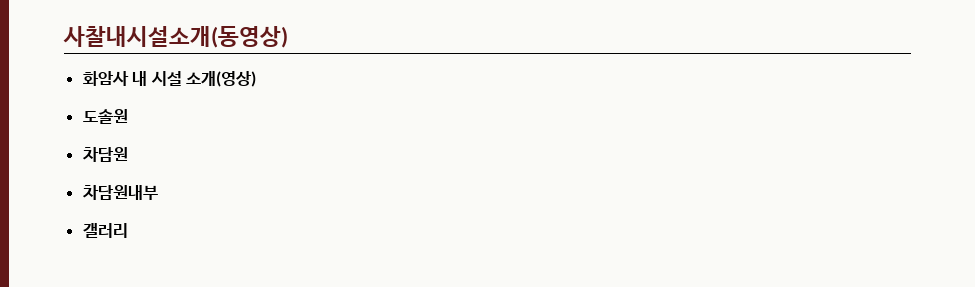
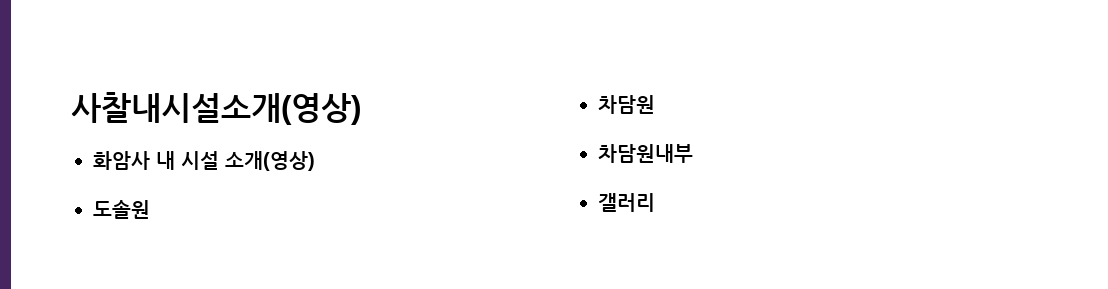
- 사찰내시설소개(동영상)
+ 사찰내시설소개(영상)

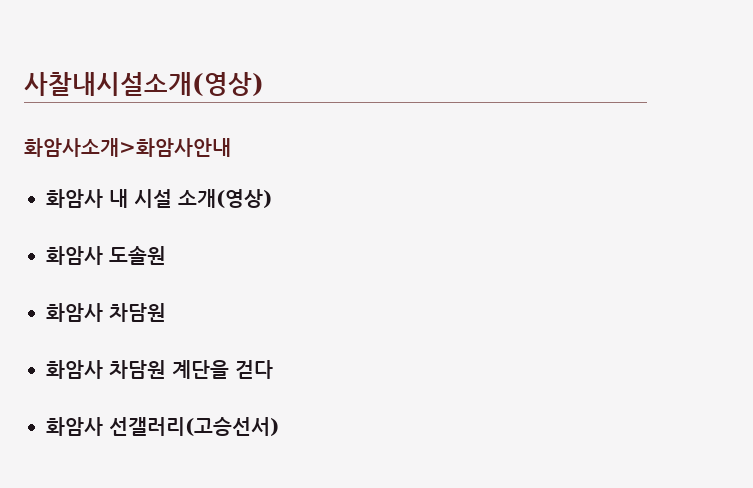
+ 화암사소개>화암사안내
- 도솔원
- 차담원
+ 화암사 도솔원
+ 화암사 차담원
- 차담원내부
- 갤러리
+ 화암사 차담원 계단을 걷다
+ 화암사 선갤러리(고승선서)

